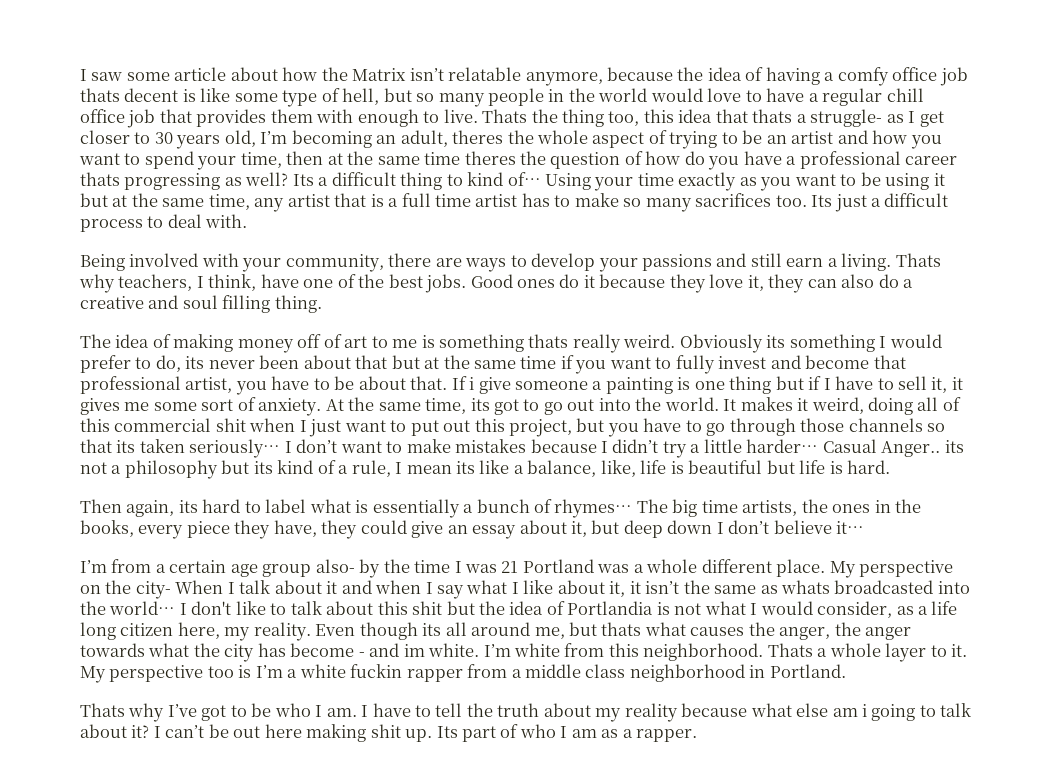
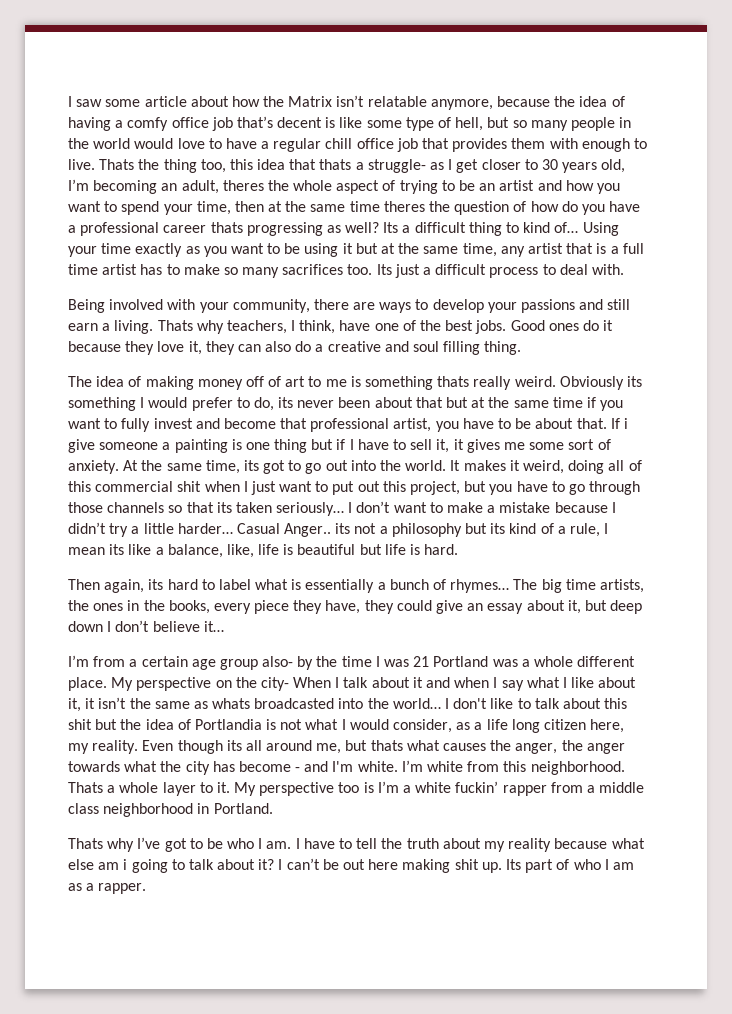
- I saw some article about how the Matrix isn’t relatable anymore, because the idea of having a comfy office job thats decent is like some type of hell, but so many people in the world would love to have a regular chill office job that provides them with enough to live.
+ I saw some article about how the Matrix isn’t relatable anymore, because the idea of having a comfy office job that’s decent is like some type of hell, but so many people in the world would love to have a regular chill office job that provides them with enough to live.
- I don’t want to make mistakes because I didn’t try a little harder…
+ I don’t want to make a mistake because I didn’t try a little harder…
- Even though its all around me, but thats what causes the anger, the anger towards what the city has become - and im white.
+ Even though its all around me, but thats what causes the anger, the anger towards what the city has become - and I'm white.
- My perspective too is I’m a white fuckin rapper from a middle class neighborhood in Portland.
+ My perspective too is I’m a white fuckin’ rapper from a middle class neighborhood in Portland.

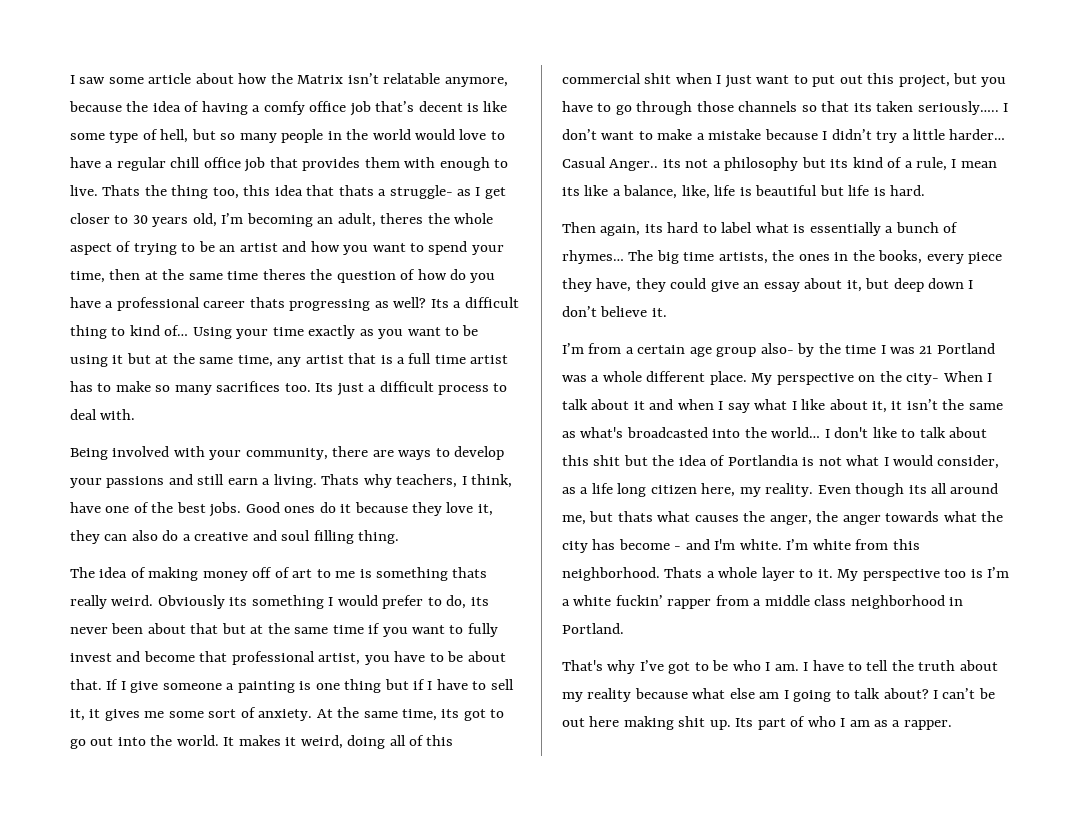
- If i give someone a painting is one thing but if I have to sell it, it gives me some sort of anxiety.
+ If I give someone a painting is one thing but if I have to sell it, it gives me some sort of anxiety.
- It makes it weird, doing all of this commercial shit when I just want to put out this project, but you have to go through those channels so that its taken seriously…
+ It makes it weird, doing all of this commercial shit when I just want to put out this project, but you have to go through those channels so that its taken seriously…..
- The big time artists, the ones in the books, every piece they have, they could give an essay about it, but deep down I don’t believe it…
+ The big time artists, the ones in the books, every piece they have, they could give an essay about it, but deep down I don’t believe it.
- My perspective on the city- When I talk about it and when I say what I like about it, it isn’t the same as whats broadcasted into the world…
+ My perspective on the city- When I talk about it and when I say what I like about it, it isn’t the same as what's broadcasted into the world…
- Thats why I’ve got to be who I am.
+ That's why I’ve got to be who I am.
- I have to tell the truth about my reality because what else am i going to talk about it?
+ I have to tell the truth about my reality because what else am I going to talk about?

